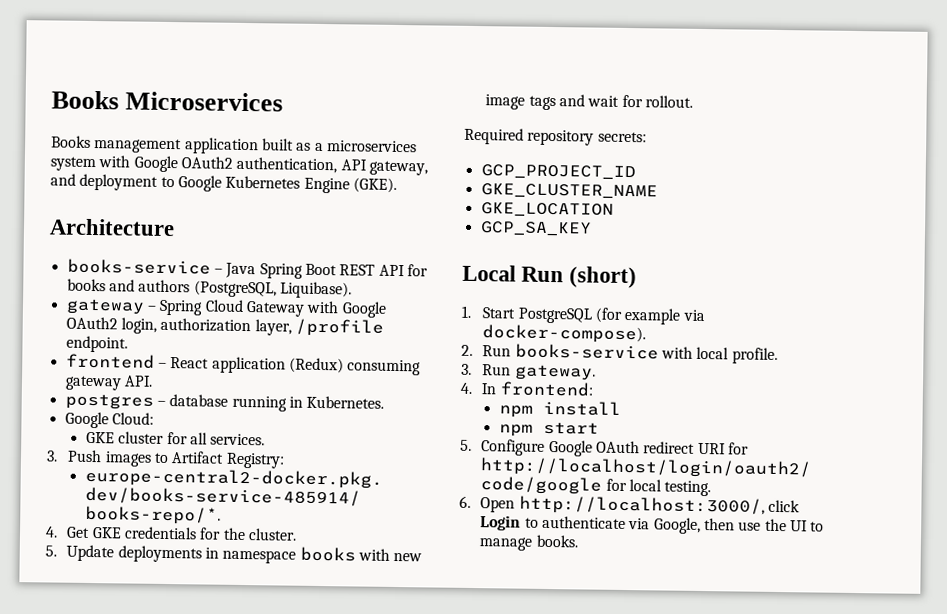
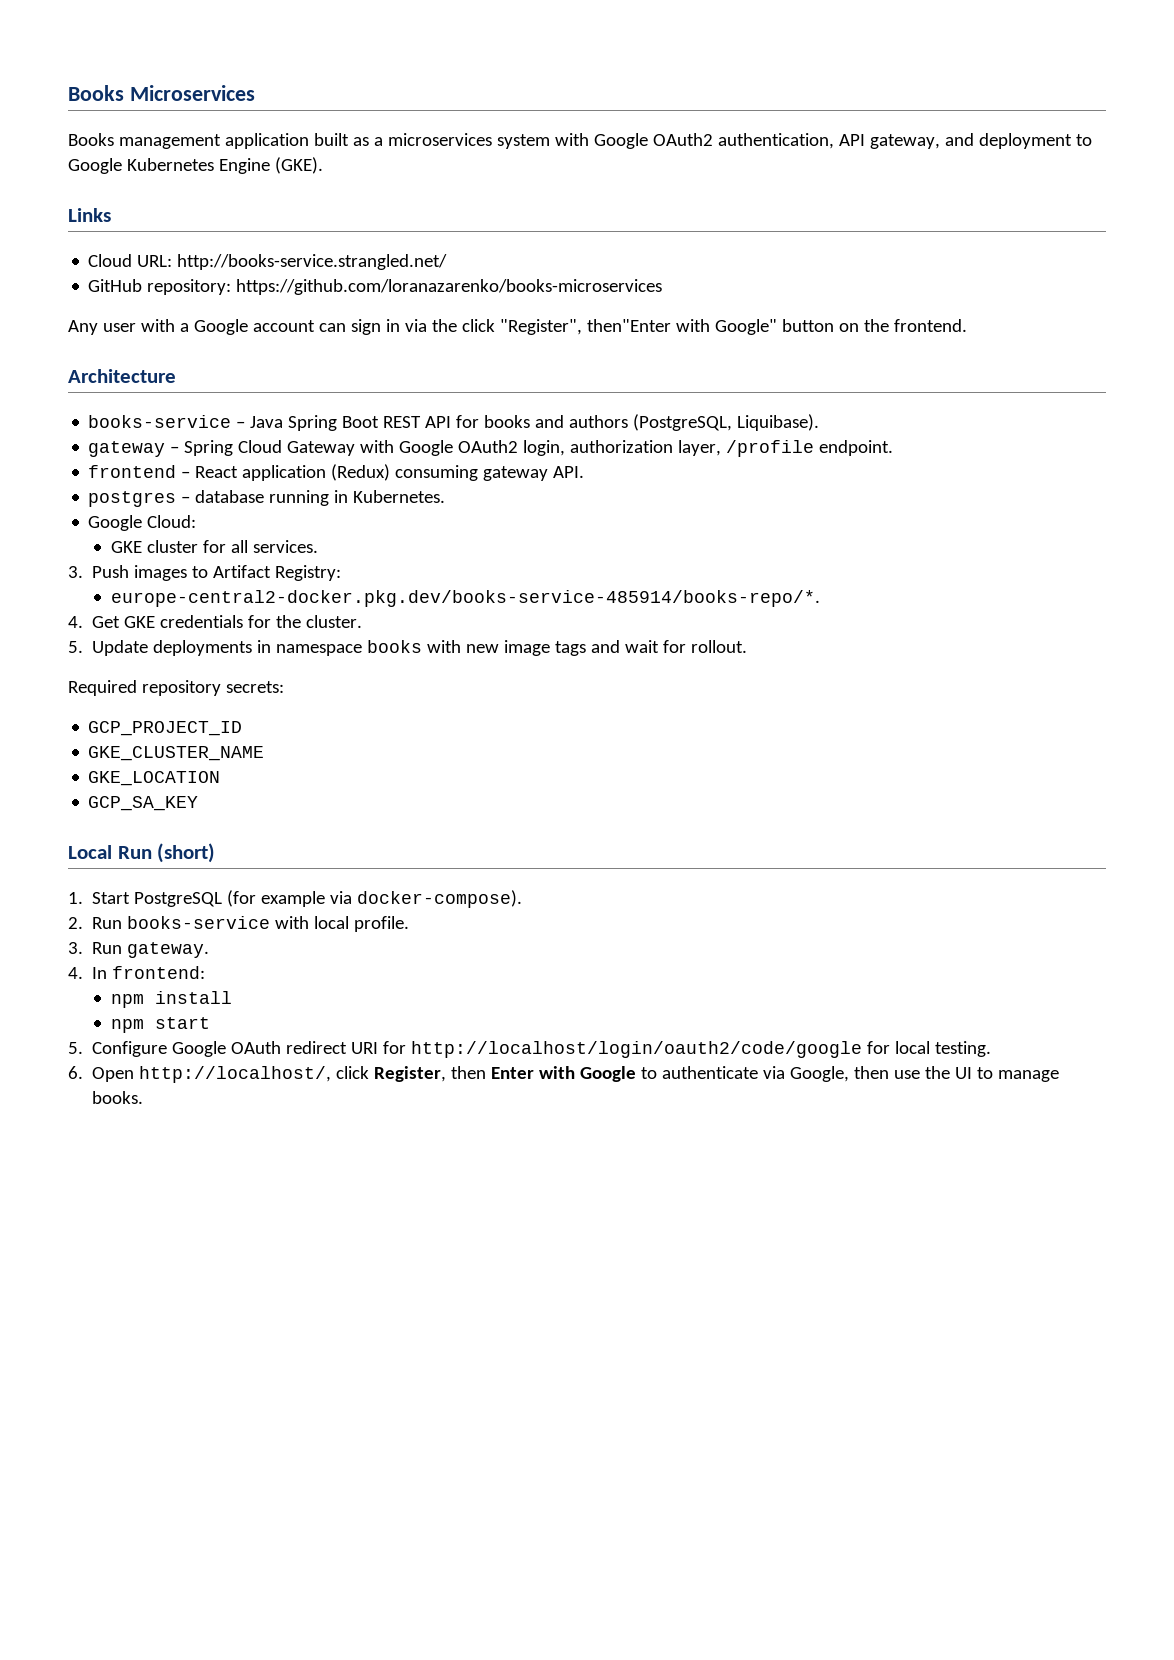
+ Links
+ Cloud URL: http://books-service.strangled.net/
+ GitHub repository: https://github.com/loranazarenko/books-microservices
+ Any user with a Google account can sign in via the click "Register", then"Enter with Google" button on the frontend.
- 6. Open http://localhost:3000/, click Login to authenticate via Google, then use the UI to manage books.
+ 6. Open http://localhost/, click Register, then Enter with Google to authenticate via Google, then use the UI to manage books.

